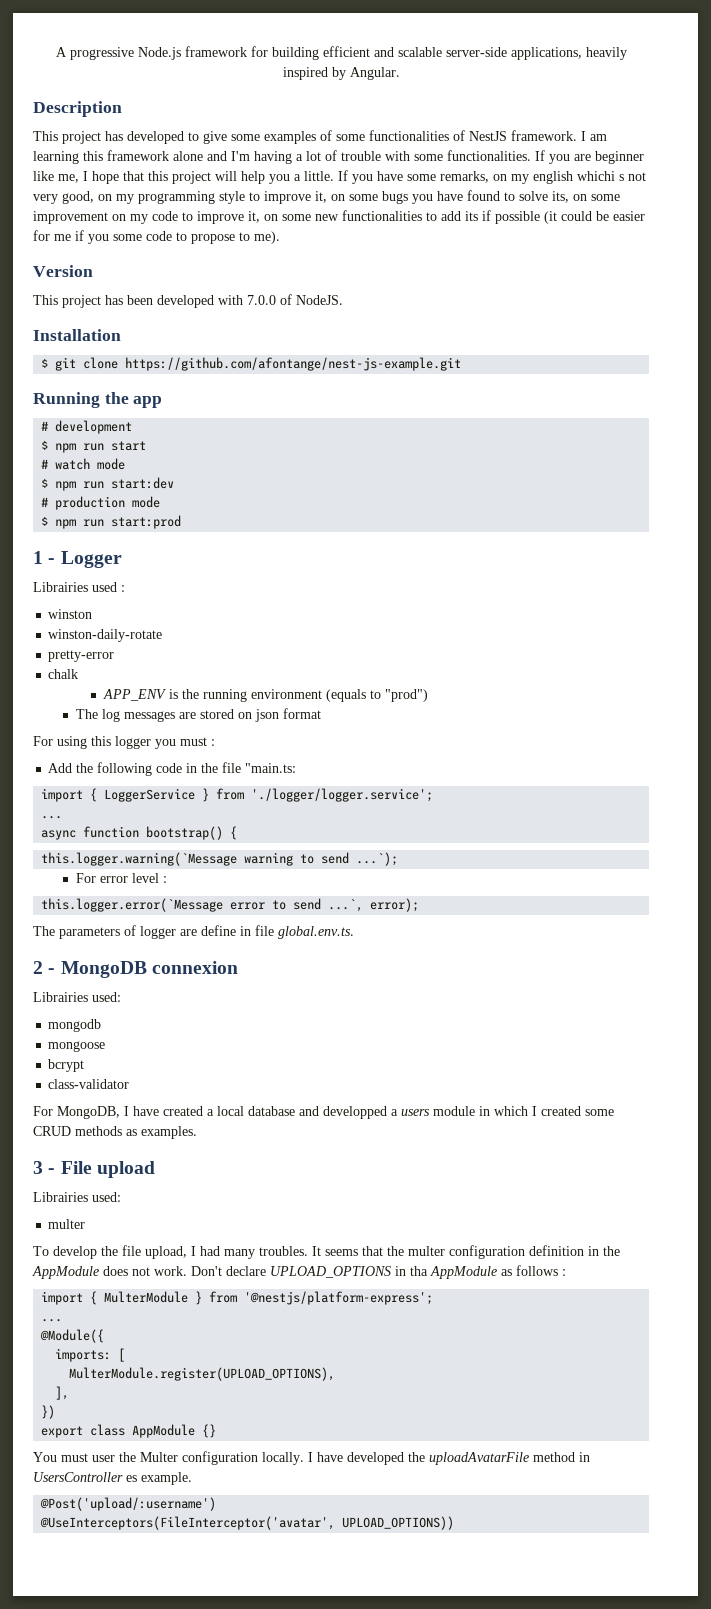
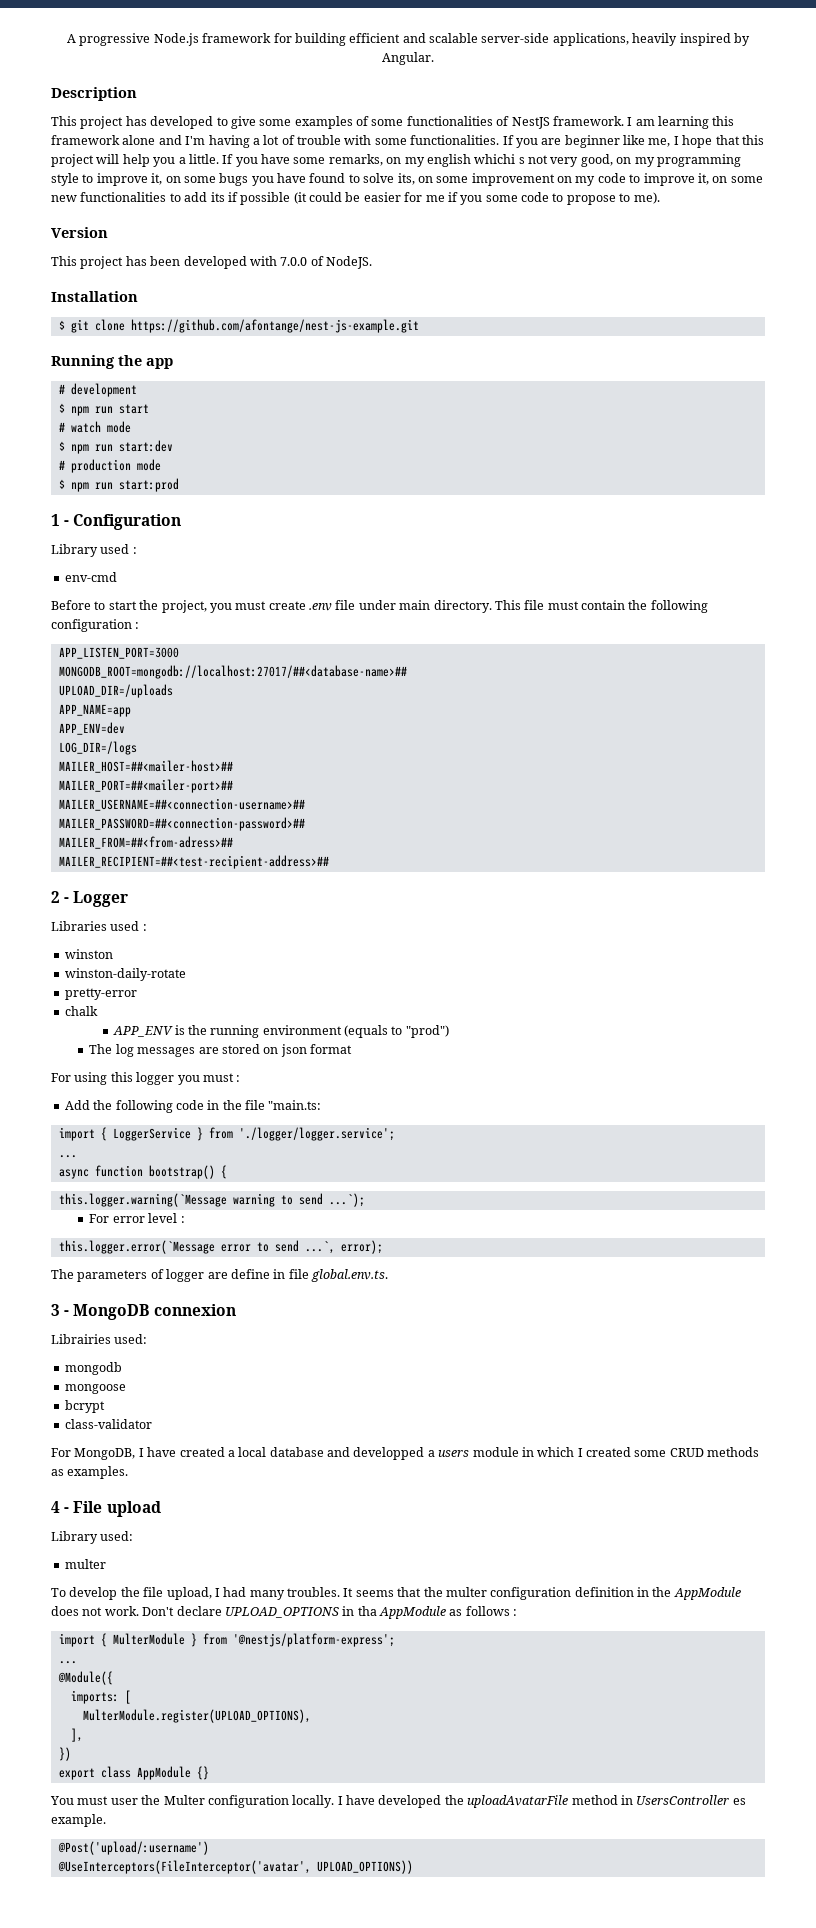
- 1 - Logger
+ 1 - Configuration
+ Library used :
+ env-cmd
+ Before to start the project, you must create .env file under main directory. This file must contain the following configuration :
+ APP_LISTEN_PORT=3000
+ MONGODB_ROOT=mongodb://localhost:27017/##<database-name>##
+ UPLOAD_DIR=/uploads
+ APP_NAME=app
+ APP_ENV=dev
+ LOG_DIR=/logs
+ MAILER_HOST=##<mailer-host>##
+ MAILER_PORT=##<mailer-port>##
+ MAILER_USERNAME=##<connection-username>##
+ MAILER_PASSWORD=##<connection-password>##
+ MAILER_FROM=##<from-adress>##
+ MAILER_RECIPIENT=##<test-recipient-address>##
+ 2 - Logger
- Librairies used :
+ Libraries used :
- 2 - MongoDB connexion
+ 3 - MongoDB connexion
- 3 - File upload
- Librairies used:
+ 4 - File upload
+ Library used:

